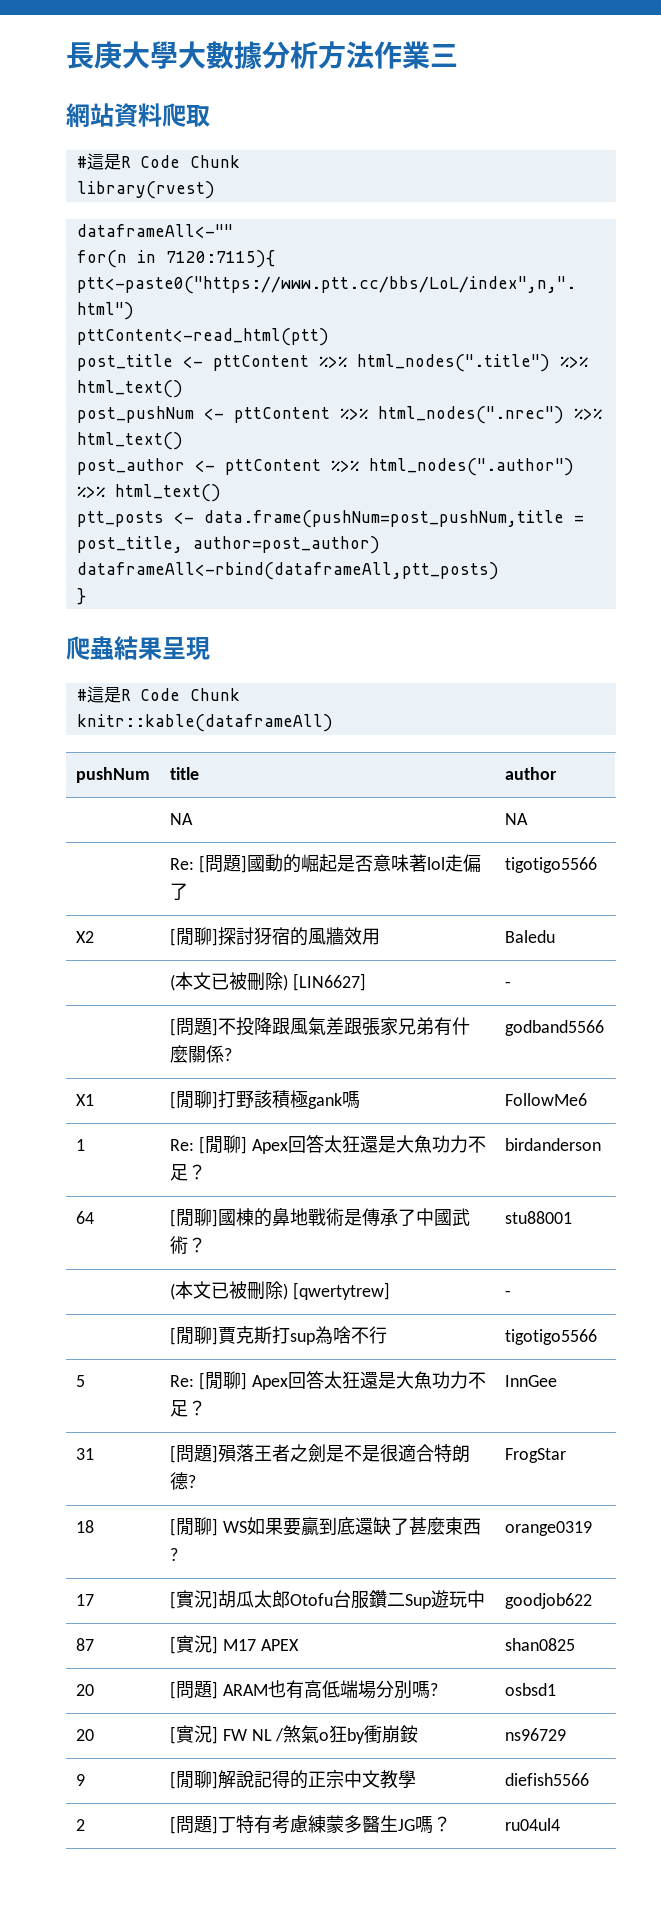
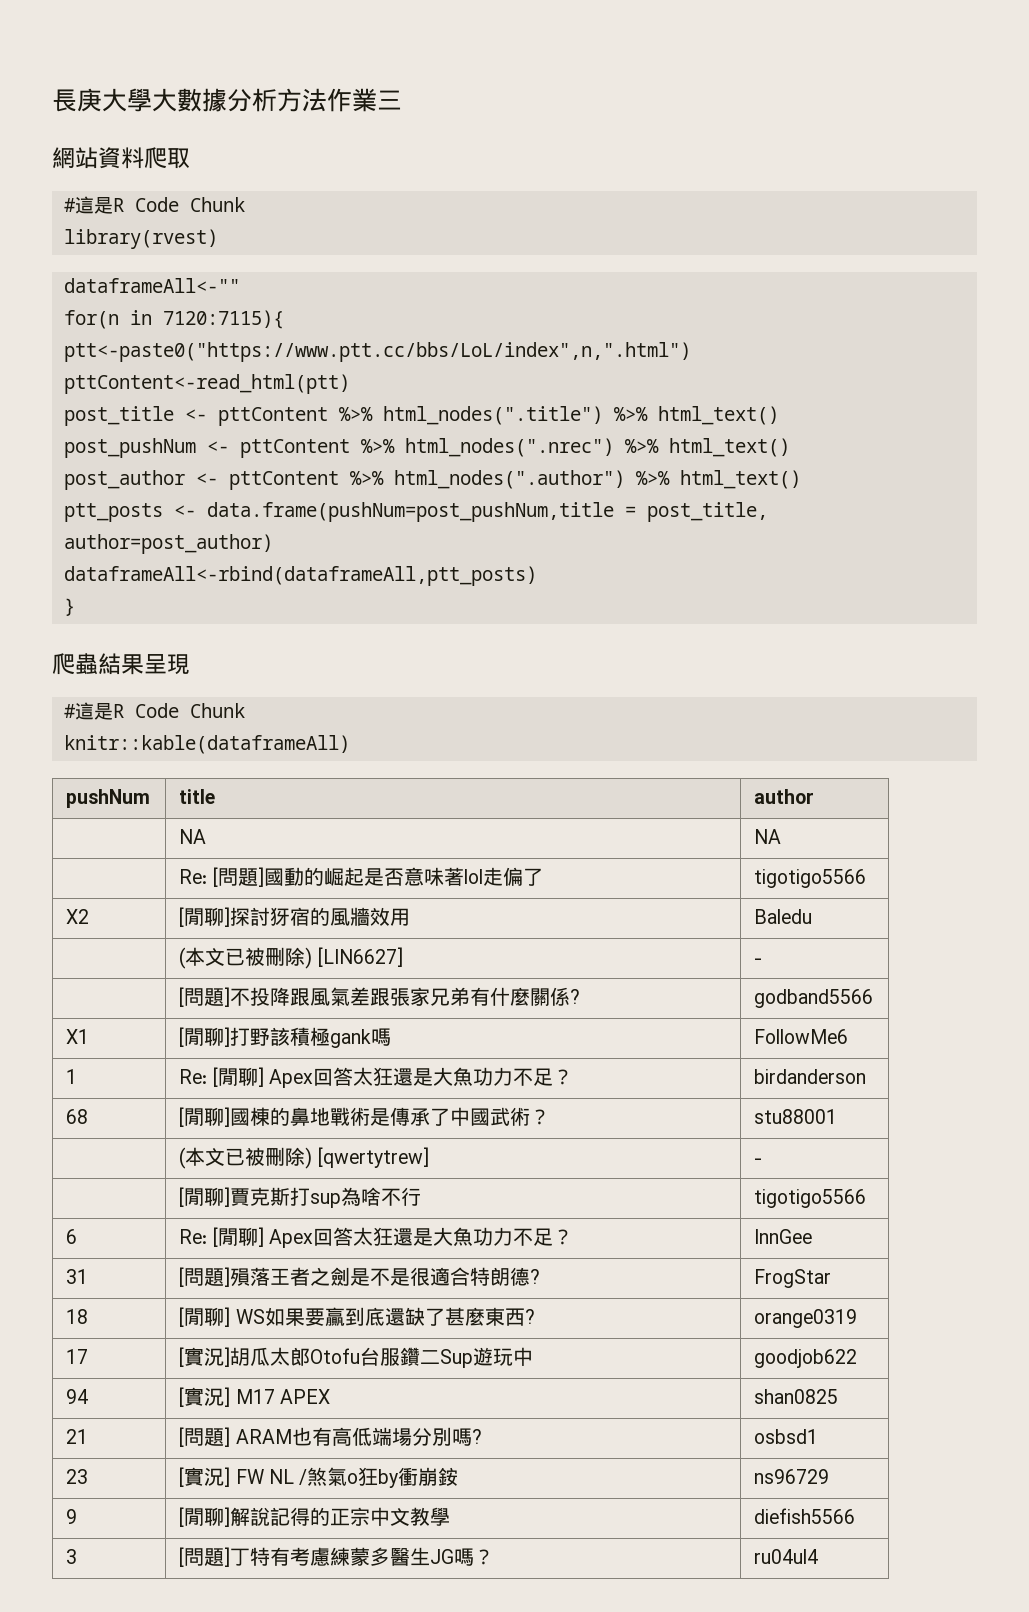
- 64 | [閒聊]國棟的鼻地戰術是傳承了中國武術？ | stu88001
+ 68 | [閒聊]國棟的鼻地戰術是傳承了中國武術？ | stu88001
- 5 | Re: [閒聊] Apex回答太狂還是大魚功力不足？ | InnGee
+ 6 | Re: [閒聊] Apex回答太狂還是大魚功力不足？ | InnGee
- 87 | [實況] M17 APEX | shan0825
+ 94 | [實況] M17 APEX | shan0825
- 20 | [問題] ARAM也有高低端場分別嗎? | osbsd1
+ 21 | [問題] ARAM也有高低端場分別嗎? | osbsd1
- 20 | [實況] FW NL /煞氣o狂by衝崩銨 | ns96729
+ 23 | [實況] FW NL /煞氣o狂by衝崩銨 | ns96729
- 2 | [問題]丁特有考慮練蒙多醫生JG嗎？ | ru04ul4
+ 3 | [問題]丁特有考慮練蒙多醫生JG嗎？ | ru04ul4

